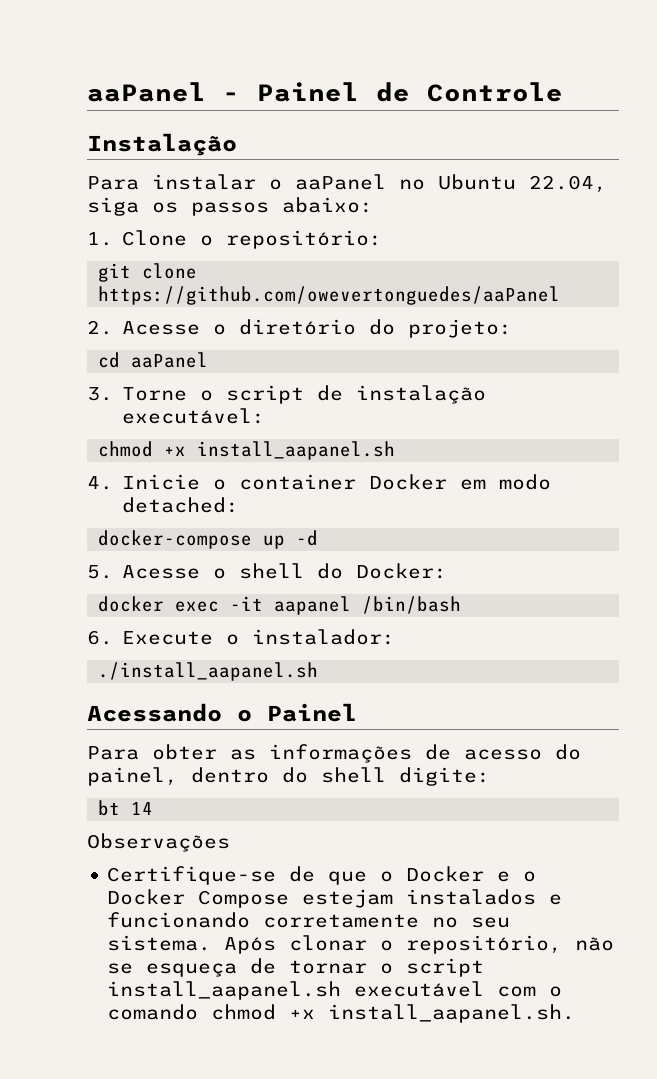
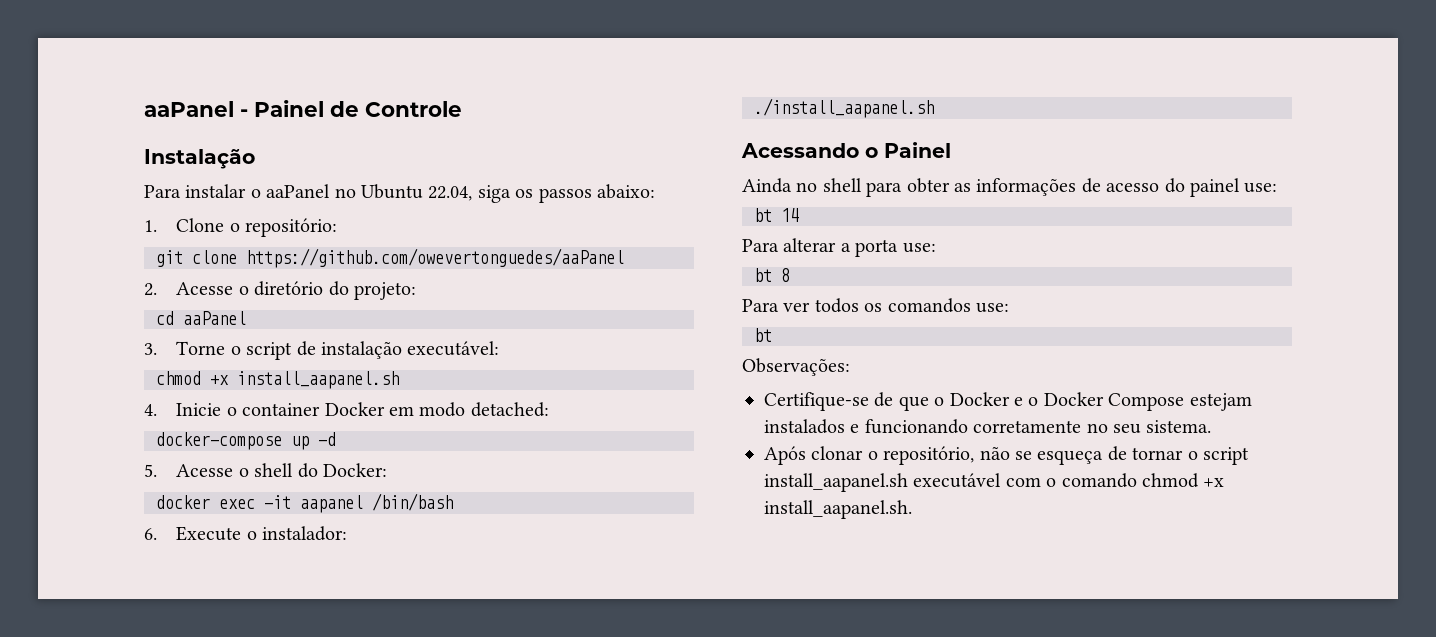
- Para obter as informações de acesso do painel, dentro do shell digite:
+ Ainda no shell para obter as informações de acesso do painel use:
  bt 14
- Observações
+ Para alterar a porta use:
+ bt 8
+ Para ver todos os comandos use:
+ bt
+ Observações:
- Certifique-se de que o Docker e o Docker Compose estejam instalados e funcionando corretamente no seu sistema. Após clonar o repositório, não se esqueça de tornar o script install_aapanel.sh executável com o comando chmod +x install_aapanel.sh.
+ Certifique-se de que o Docker e o Docker Compose estejam instalados e funcionando corretamente no seu sistema.
+ Após clonar o repositório, não se esqueça de tornar o script install_aapanel.sh executável com o comando chmod +x install_aapanel.sh.

